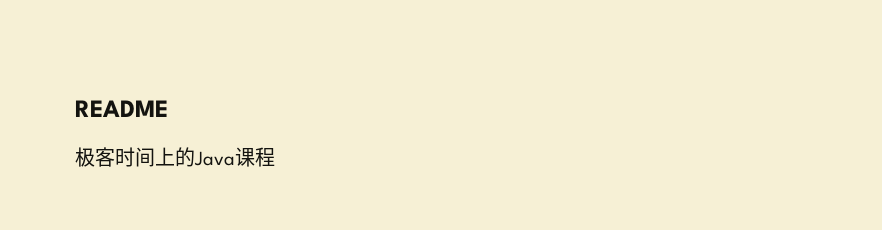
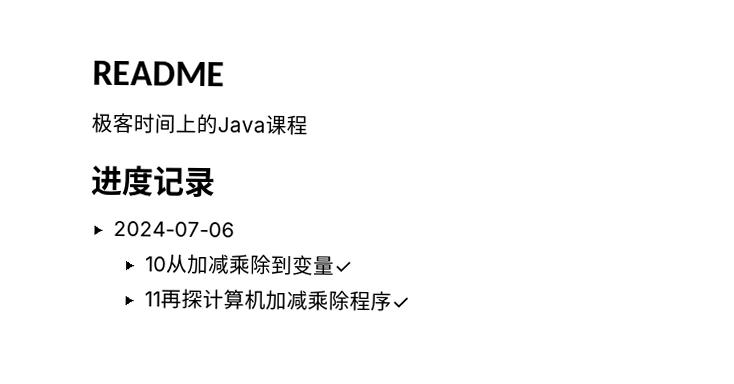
+ 进度记录
+ 2024-07-06
+ 10从加减乘除到变量✓
+ 11再探计算机加减乘除程序✓

